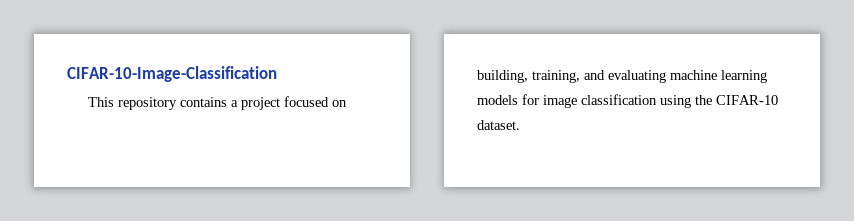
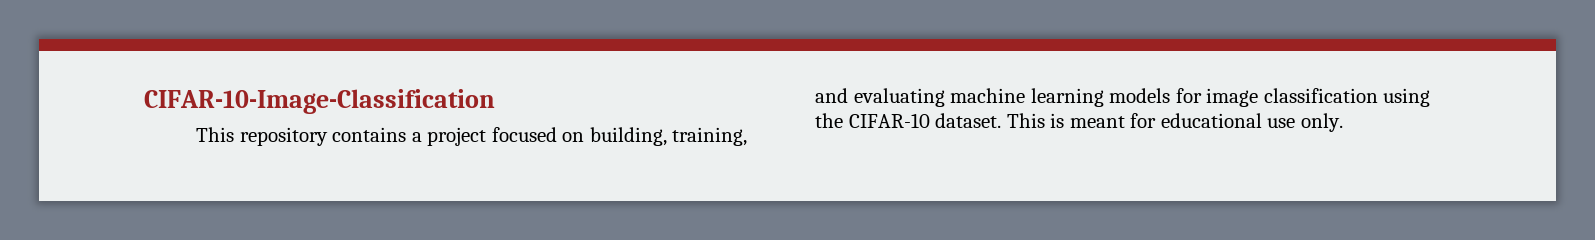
+ This is meant for educational use only.

